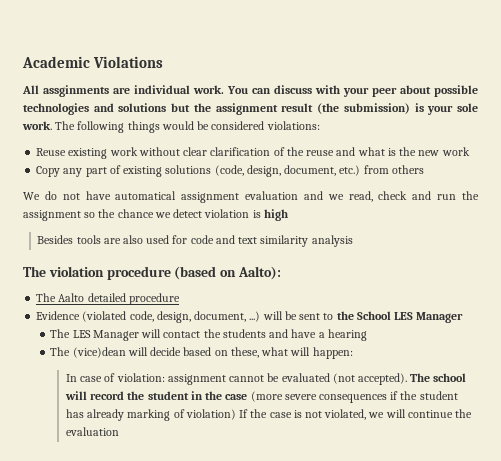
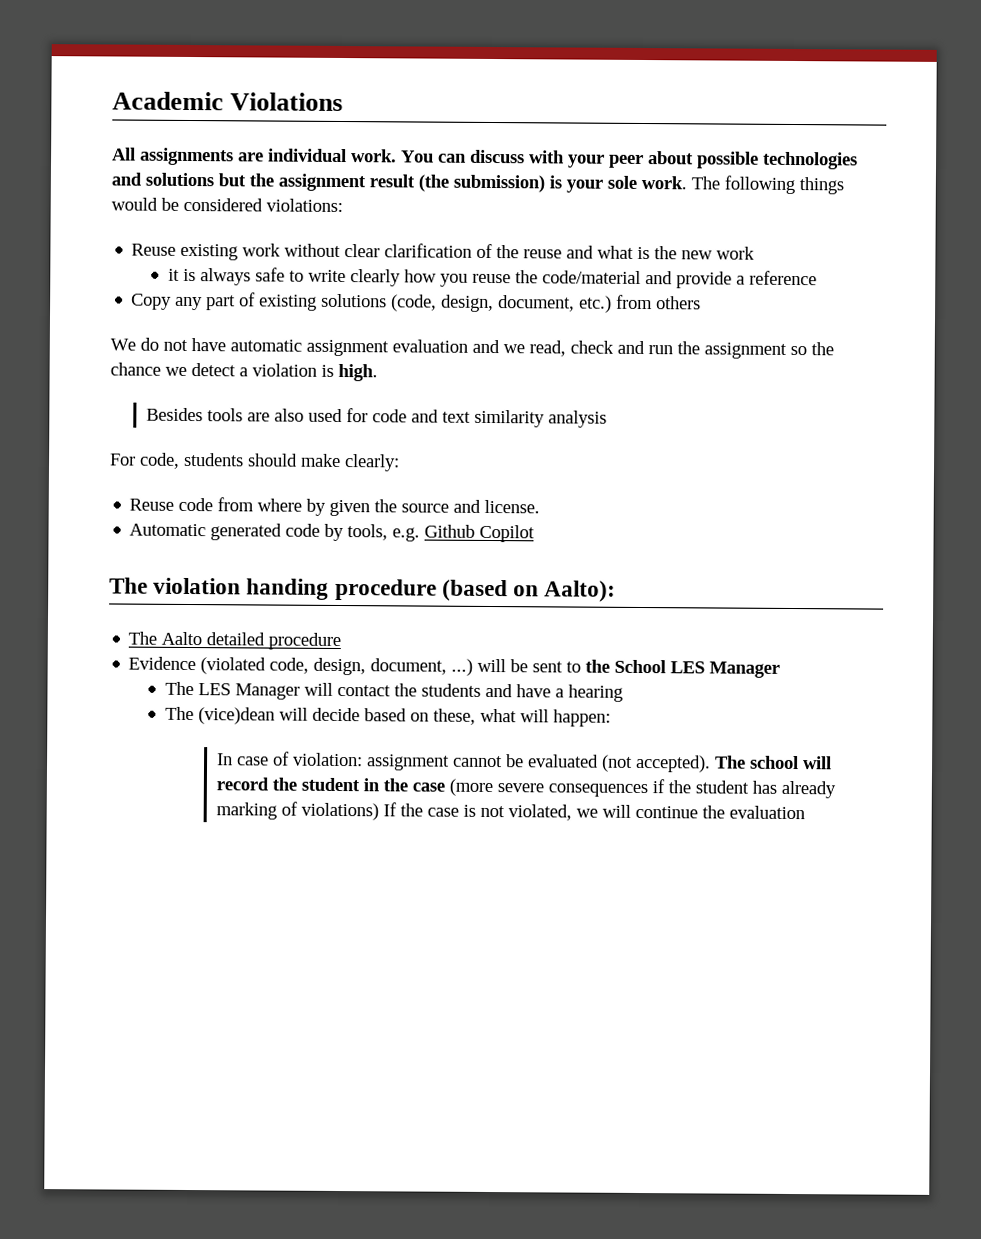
- All assginments are individual work.
+ All assignments are individual work.
+ it is always safe to write clearly how you reuse the code/material and provide a reference
- We do not have automatical assignment evaluation and we read, check and run the assignment so the chance we detect violation is high
+ We do not have automatic assignment evaluation and we read, check and run the assignment so the chance we detect a violation is high.
+ For code, students should make clearly:
+ Reuse code from where by given the source and license.
+ Automatic generated code by tools, e.g. Github Copilot
- The violation procedure (based on Aalto):
+ The violation handing procedure (based on Aalto):
- The school will record the student in the case (more severe consequences if the student has already marking of violation) If the case is not violated, we will continue the evaluation
+ The school will record the student in the case (more severe consequences if the student has already marking of violations) If the case is not violated, we will continue the evaluation

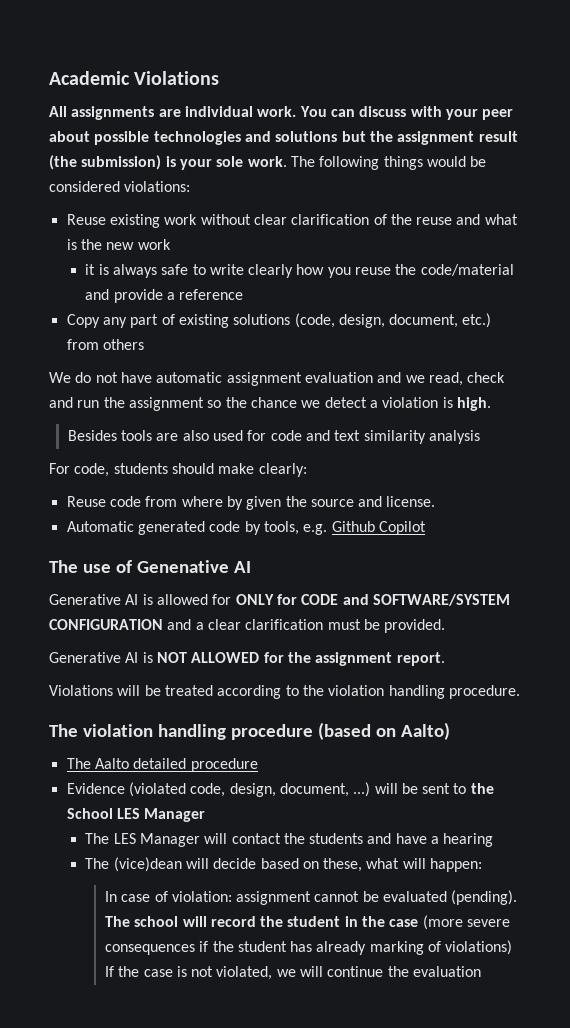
- The violation handing procedure (based on Aalto):
+ The use of Genenative AI
+ Generative AI is allowed for ONLY for CODE and SOFTWARE/SYSTEM CONFIGURATION and a clear clarification must be provided.
+ Generative AI is NOT ALLOWED for the assignment report.
+ Violations will be treated according to the violation handling procedure.
+ The violation handling procedure (based on Aalto)
- In case of violation: assignment cannot be evaluated (not accepted).
+ In case of violation: assignment cannot be evaluated (pending).

